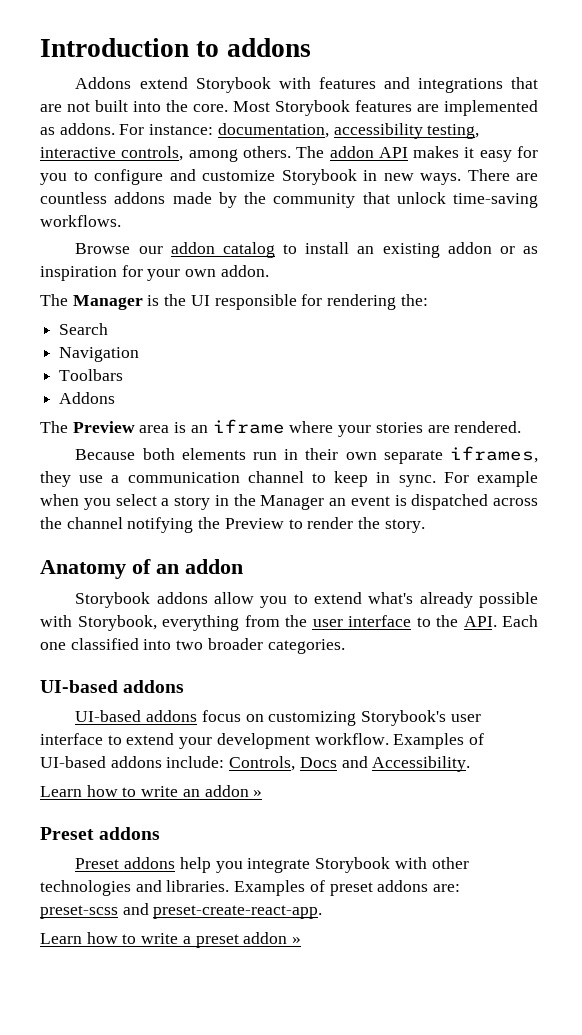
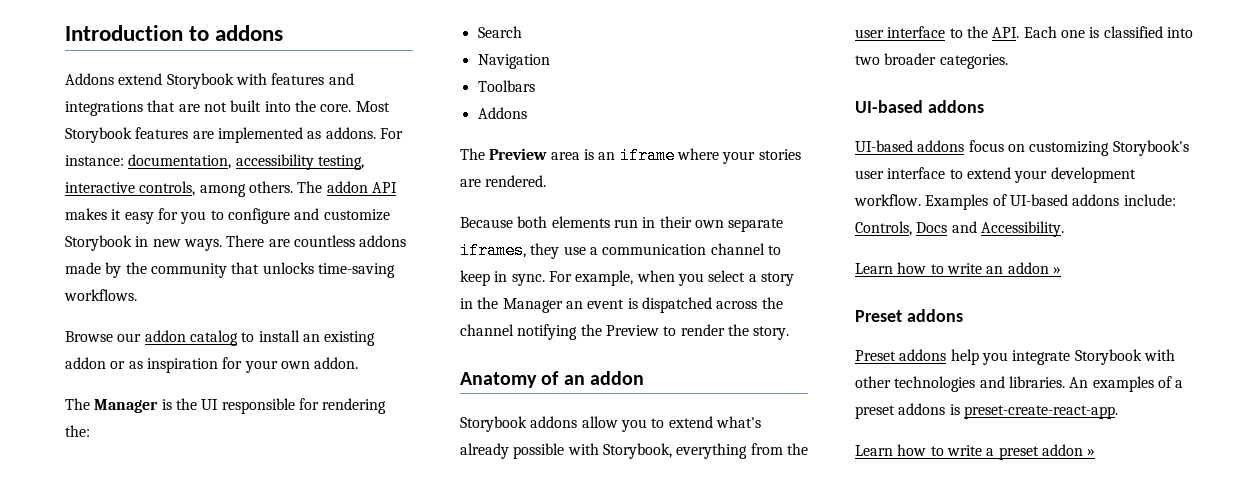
- There are countless addons made by the community that unlock time-saving workflows.
+ There are countless addons made by the community that unlocks time-saving workflows.
- For example when you select a story in the Manager an event is dispatched across the channel notifying the Preview to render the story.
+ For example, when you select a story in the Manager an event is dispatched across the channel notifying the Preview to render the story.
- Storybook addons allow you to extend what's already possible with Storybook, everything from the user interface to the API. Each one classified into two broader categories.
+ Storybook addons allow you to extend what's already possible with Storybook, everything from the user interface to the API. Each one is classified into two broader categories.
- Examples of preset addons are: preset-scss and preset-create-react-app.
+ An examples of a preset addons is preset-create-react-app.

